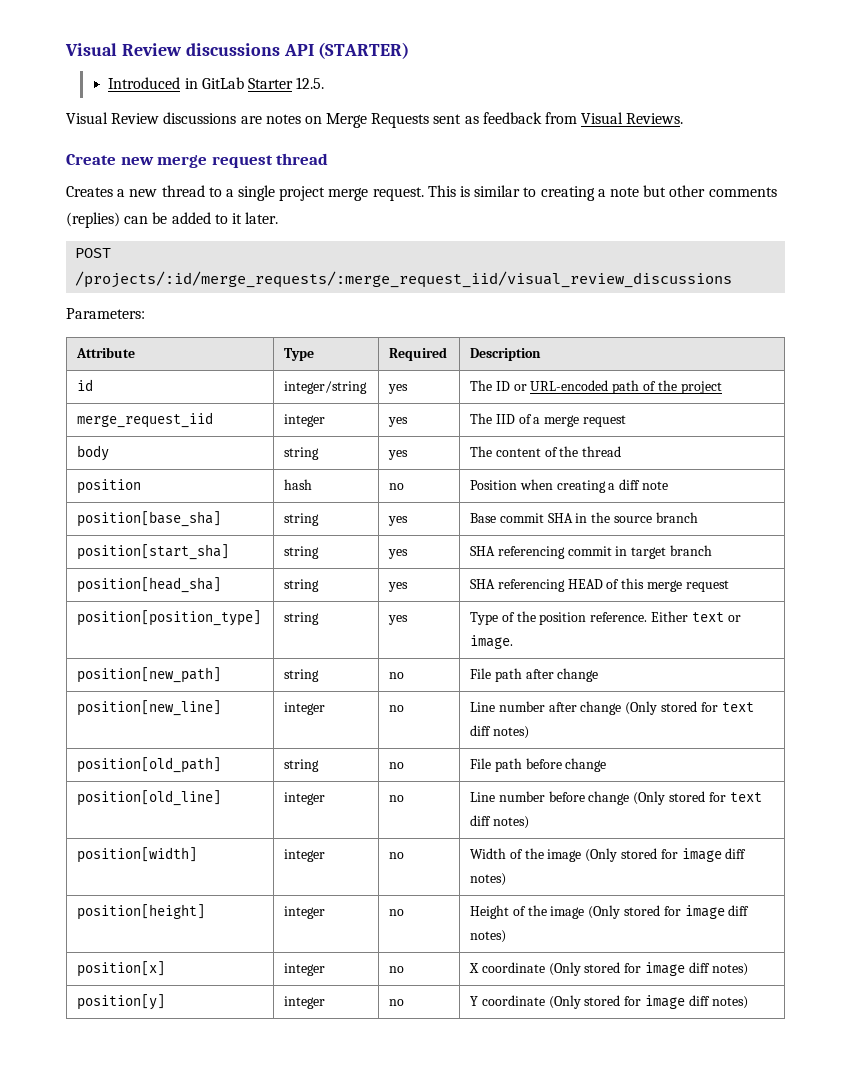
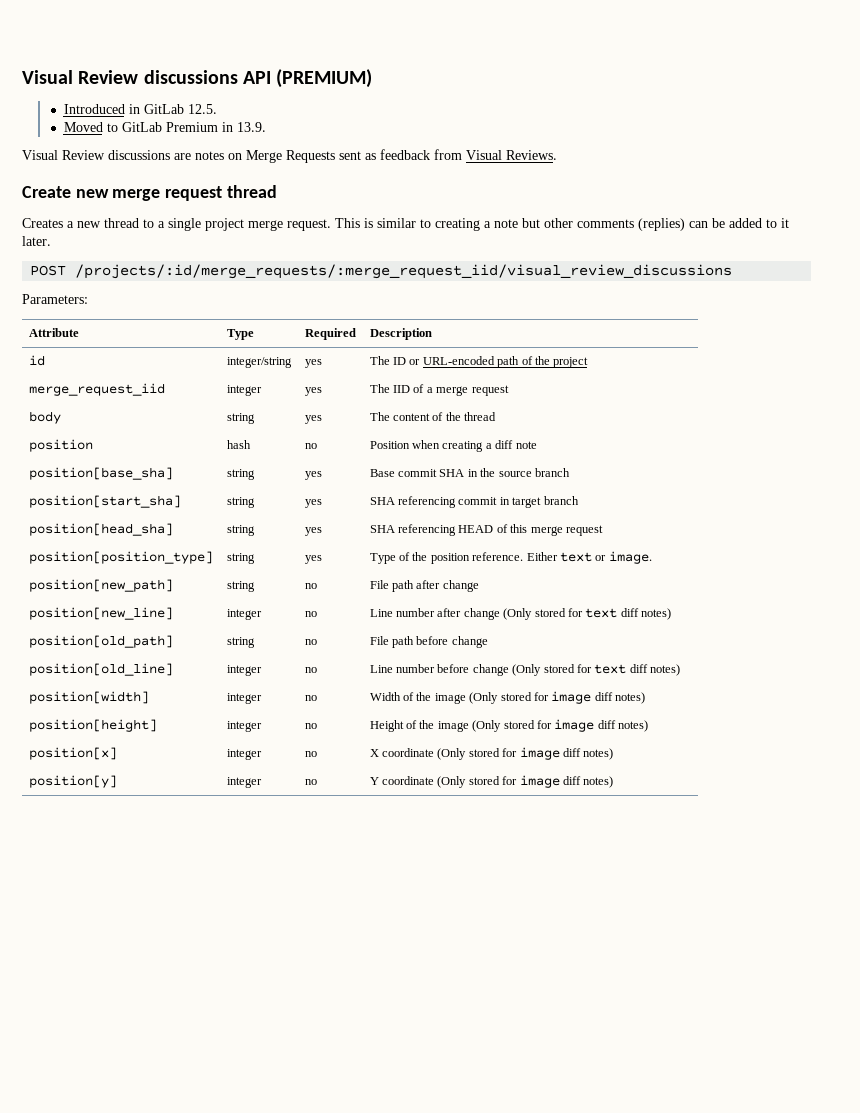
- Visual Review discussions API (STARTER)
+ Visual Review discussions API (PREMIUM)
- Introduced in GitLab Starter 12.5.
+ Introduced in GitLab 12.5.
+ Moved to GitLab Premium in 13.9.

